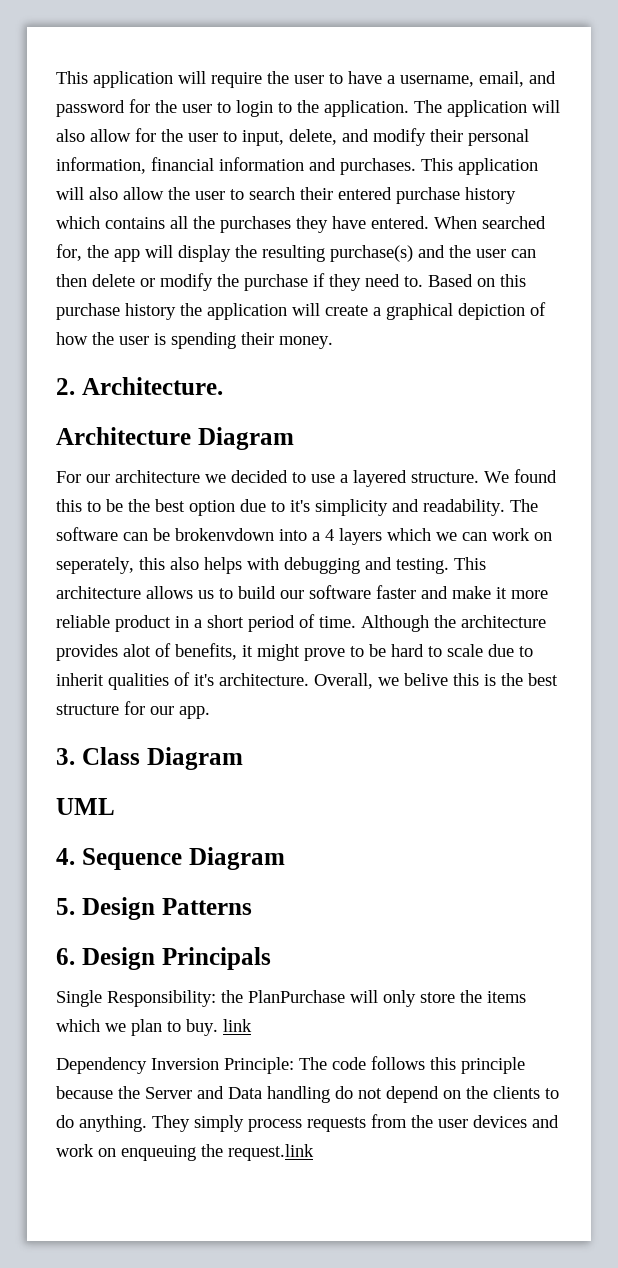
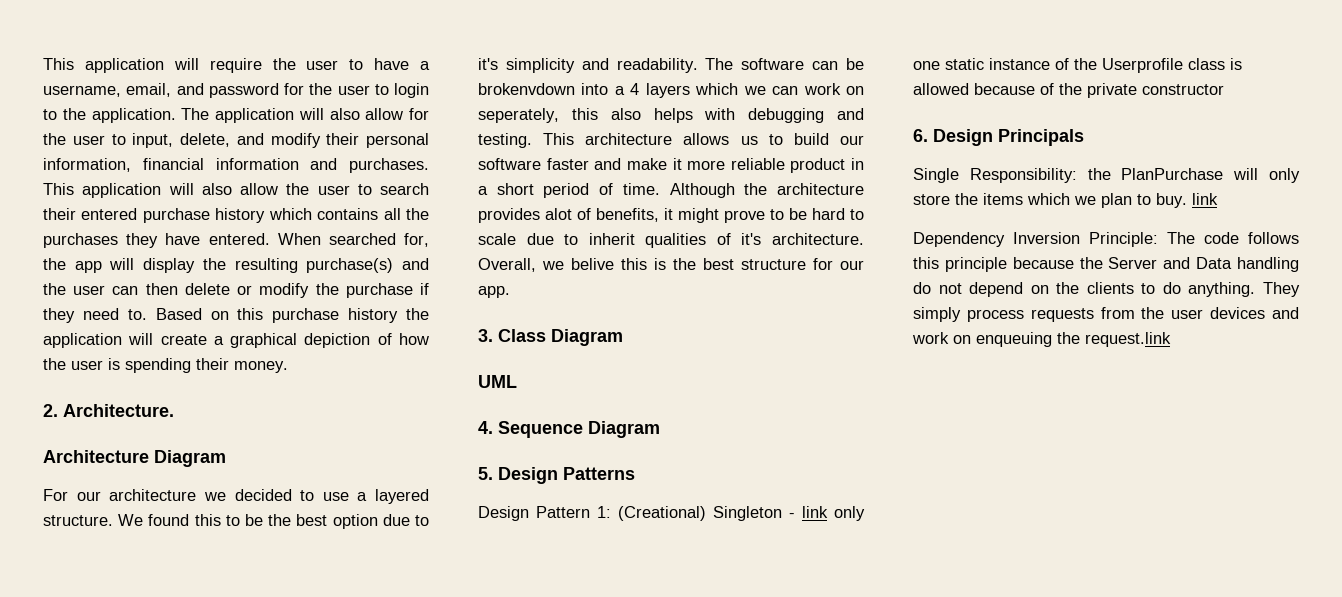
+ Design Pattern 1: (Creational) Singleton - link only one static instance of the Userprofile class is allowed because of the private constructor

